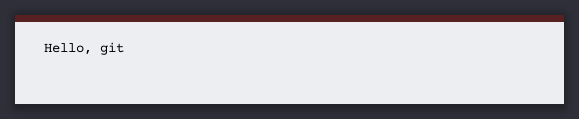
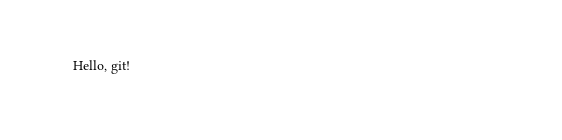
- Hello, git
+ Hello, git!

